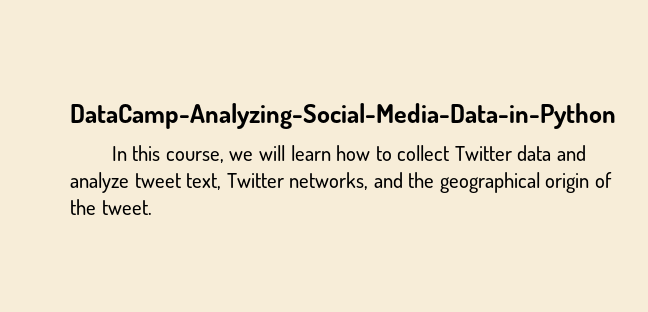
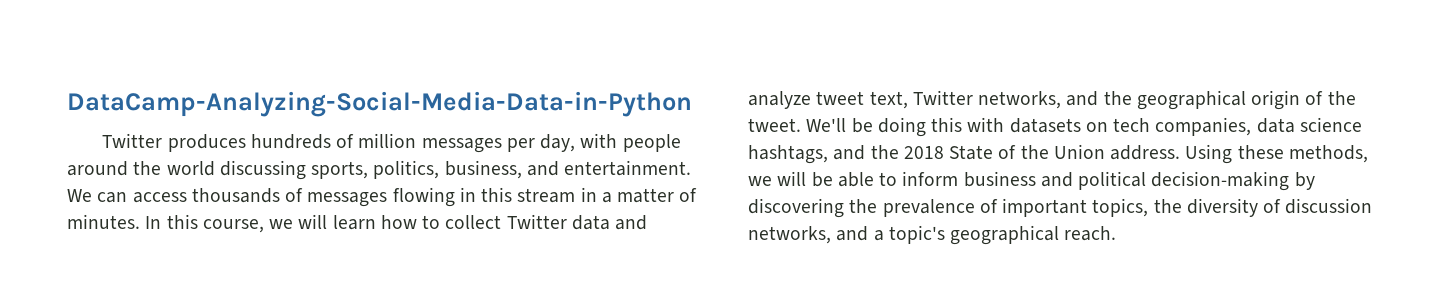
+ Twitter produces hundreds of million messages per day, with people around the world discussing sports, politics, business, and entertainment. We can access thousands of messages flowing in this stream in a matter of minutes.
+ We'll be doing this with datasets on tech companies, data science hashtags, and the 2018 State of the Union address. Using these methods, we will be able to inform business and political decision-making by discovering the prevalence of important topics, the diversity of discussion networks, and a topic's geographical reach.

